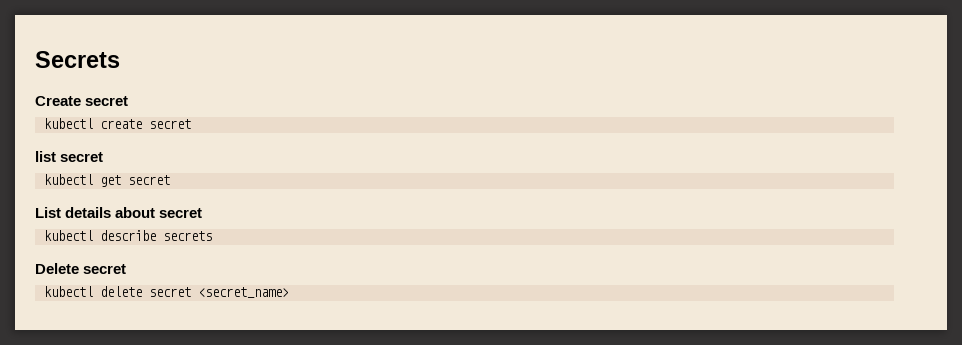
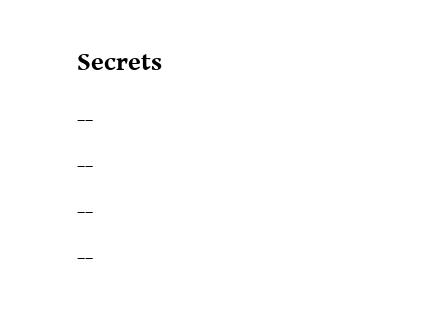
  Secrets
- Create secret
- kubectl create secret
- list secret
- kubectl get secret
- List details about secret
- kubectl describe secrets
- Delete secret
- kubectl delete secret <secret_name>
+ __
+ __
+ __
+ __

